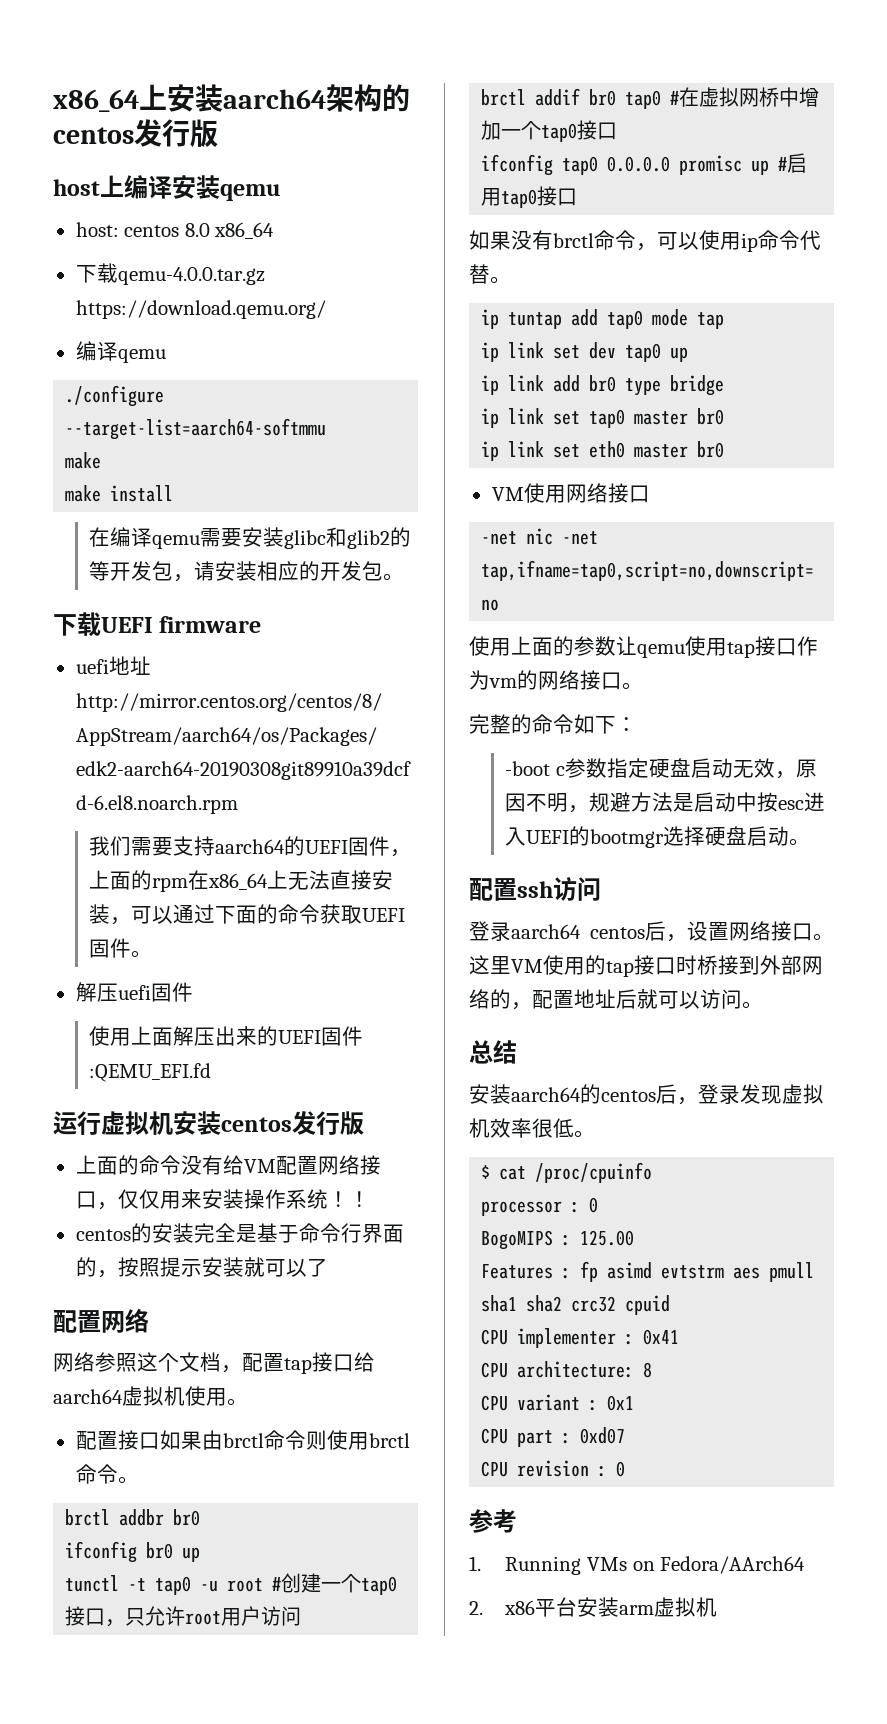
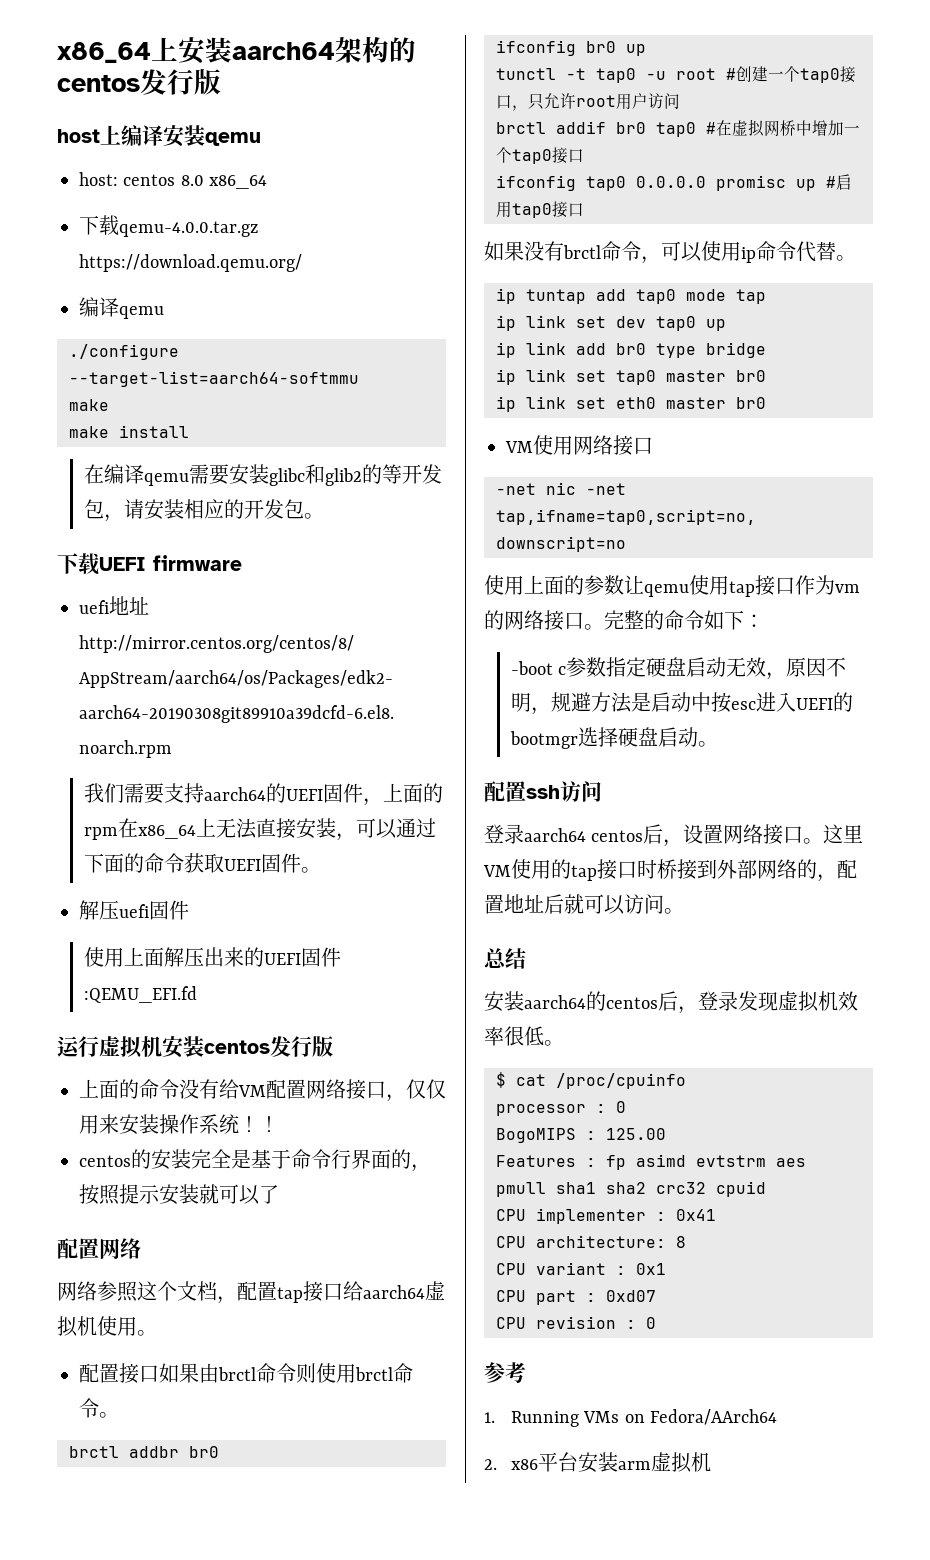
- 使用上面的参数让qemu使用tap接口作为vm的网络接口。
- 完整的命令如下：
+ 使用上面的参数让qemu使用tap接口作为vm的网络接口。完整的命令如下：

